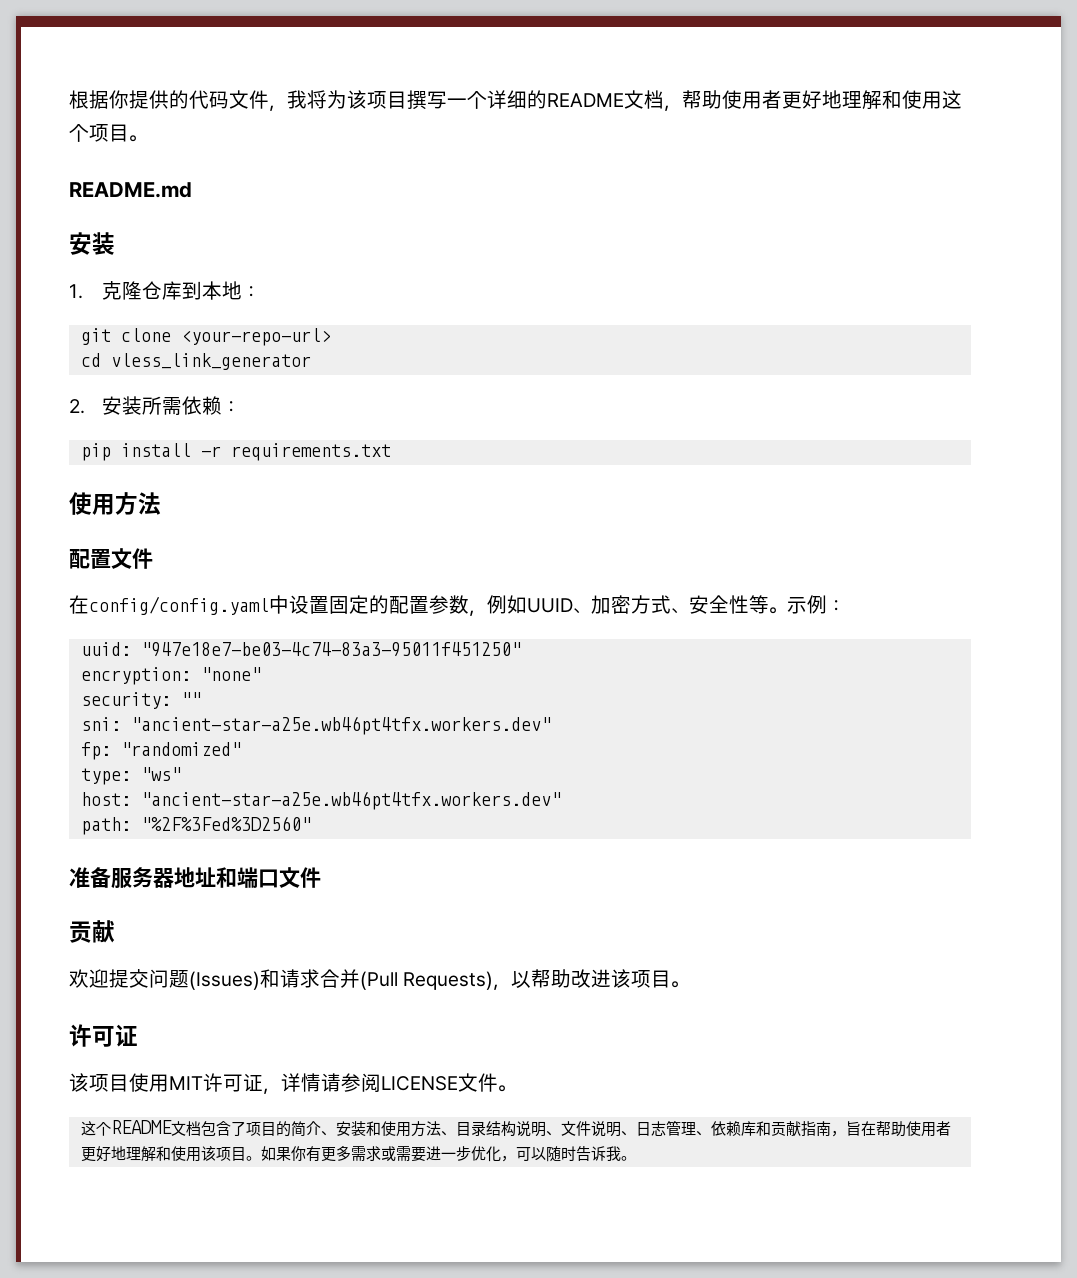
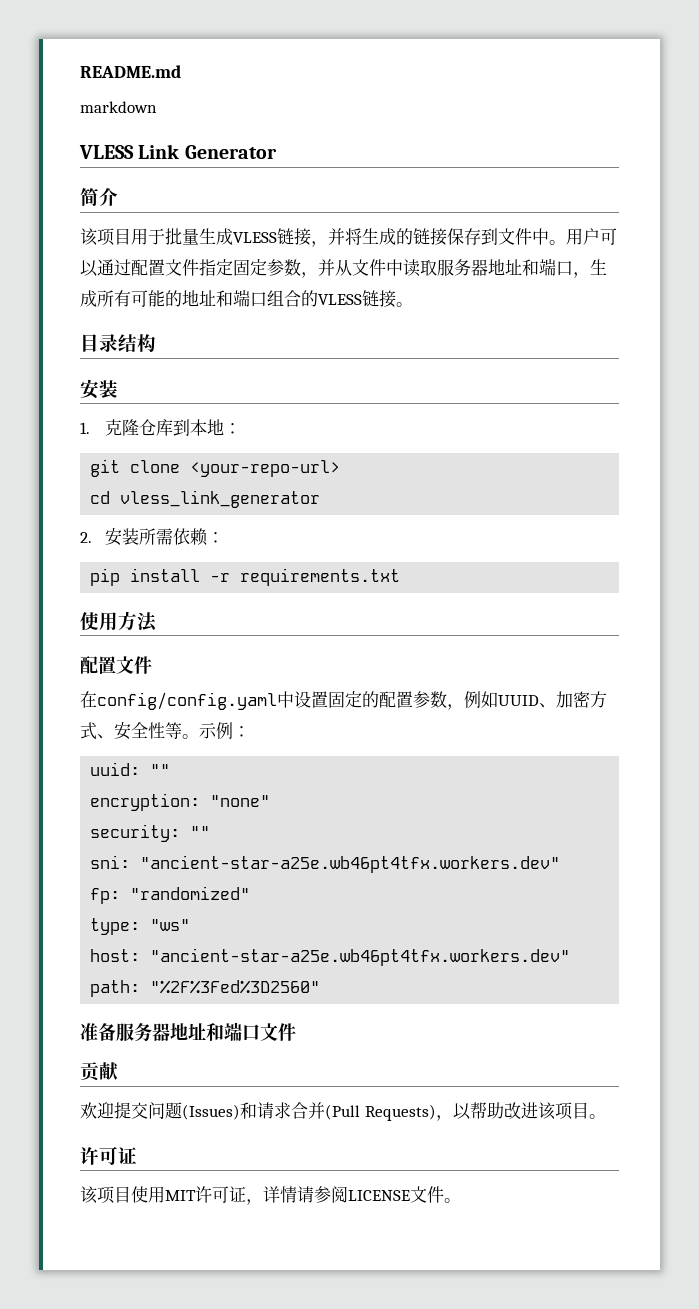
- 根据你提供的代码文件，我将为该项目撰写一个详细的README文档，帮助使用者更好地理解和使用这个项目。
  README.md
+ markdown
+ VLESS Link Generator
+ 简介
+ 该项目用于批量生成VLESS链接，并将生成的链接保存到文件中。用户可以通过配置文件指定固定参数，并从文件中读取服务器地址和端口，生成所有可能的地址和端口组合的VLESS链接。
+ 目录结构
- uuid: "947e18e7-be03-4c74-83a3-95011f451250"
+ uuid: ""
- 这个README文档包含了项目的简介、安装和使用方法、目录结构说明、文件说明、日志管理、依赖库和贡献指南，旨在帮助使用者更好地理解和使用该项目。如果你有更多需求或需要进一步优化，可以随时告诉我。

